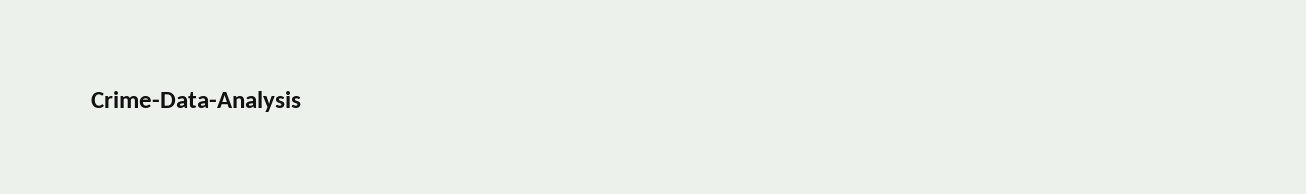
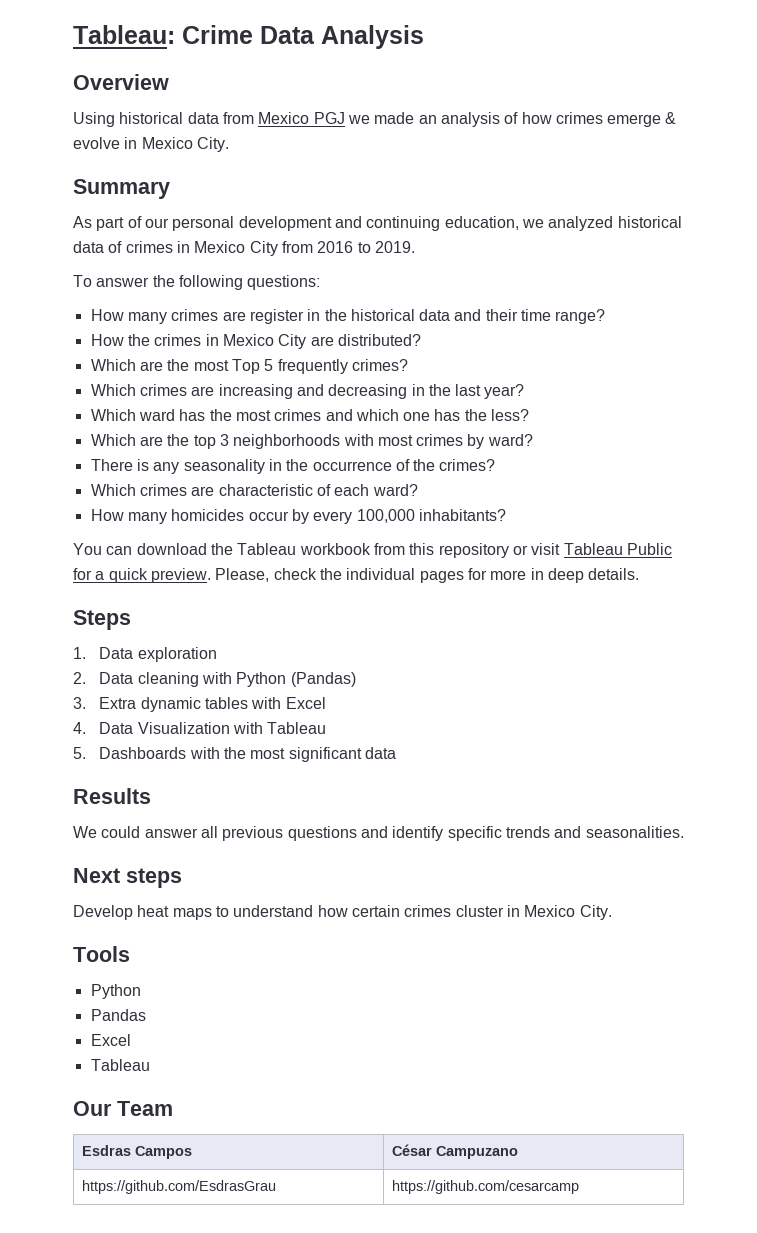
- Crime-Data-Analysis
+ Tableau: Crime Data Analysis
+ Overview
+ Using historical data from Mexico PGJ we made an analysis of how crimes emerge & evolve in Mexico City.
+ Summary
+ As part of our personal development and continuing education, we analyzed historical data of crimes in Mexico City from 2016 to 2019.
+ To answer the following questions:
+ How many crimes are register in the historical data and their time range?
+ How the crimes in Mexico City are distributed?
+ Which are the most Top 5 frequently crimes?
+ Which crimes are increasing and decreasing in the last year?
+ Which ward has the most crimes and which one has the less?
+ Which are the top 3 neighborhoods with most crimes by ward?
+ There is any seasonality in the occurrence of the crimes?
+ Which crimes are characteristic of each ward?
+ How many homicides occur by every 100,000 inhabitants?
+ You can download the Tableau workbook from this repository or visit Tableau Public for a quick preview. Please, check the individual pages for more in deep details.
+ Steps
+ 1. Data exploration
+ 2. Data cleaning with Python (Pandas)
+ 3. Extra dynamic tables with Excel
+ 4. Data Visualization with Tableau
+ 5. Dashboards with the most significant data
+ Results
+ We could answer all previous questions and identify specific trends and seasonalities.
+ Next steps
+ Develop heat maps to understand how certain crimes cluster in Mexico City.
+ Tools
+ Python
+ Pandas
+ Excel
+ Tableau
+ Our Team
+ Esdras Campos | César Campuzano
+ https://github.com/EsdrasGrau | https://github.com/cesarcamp

